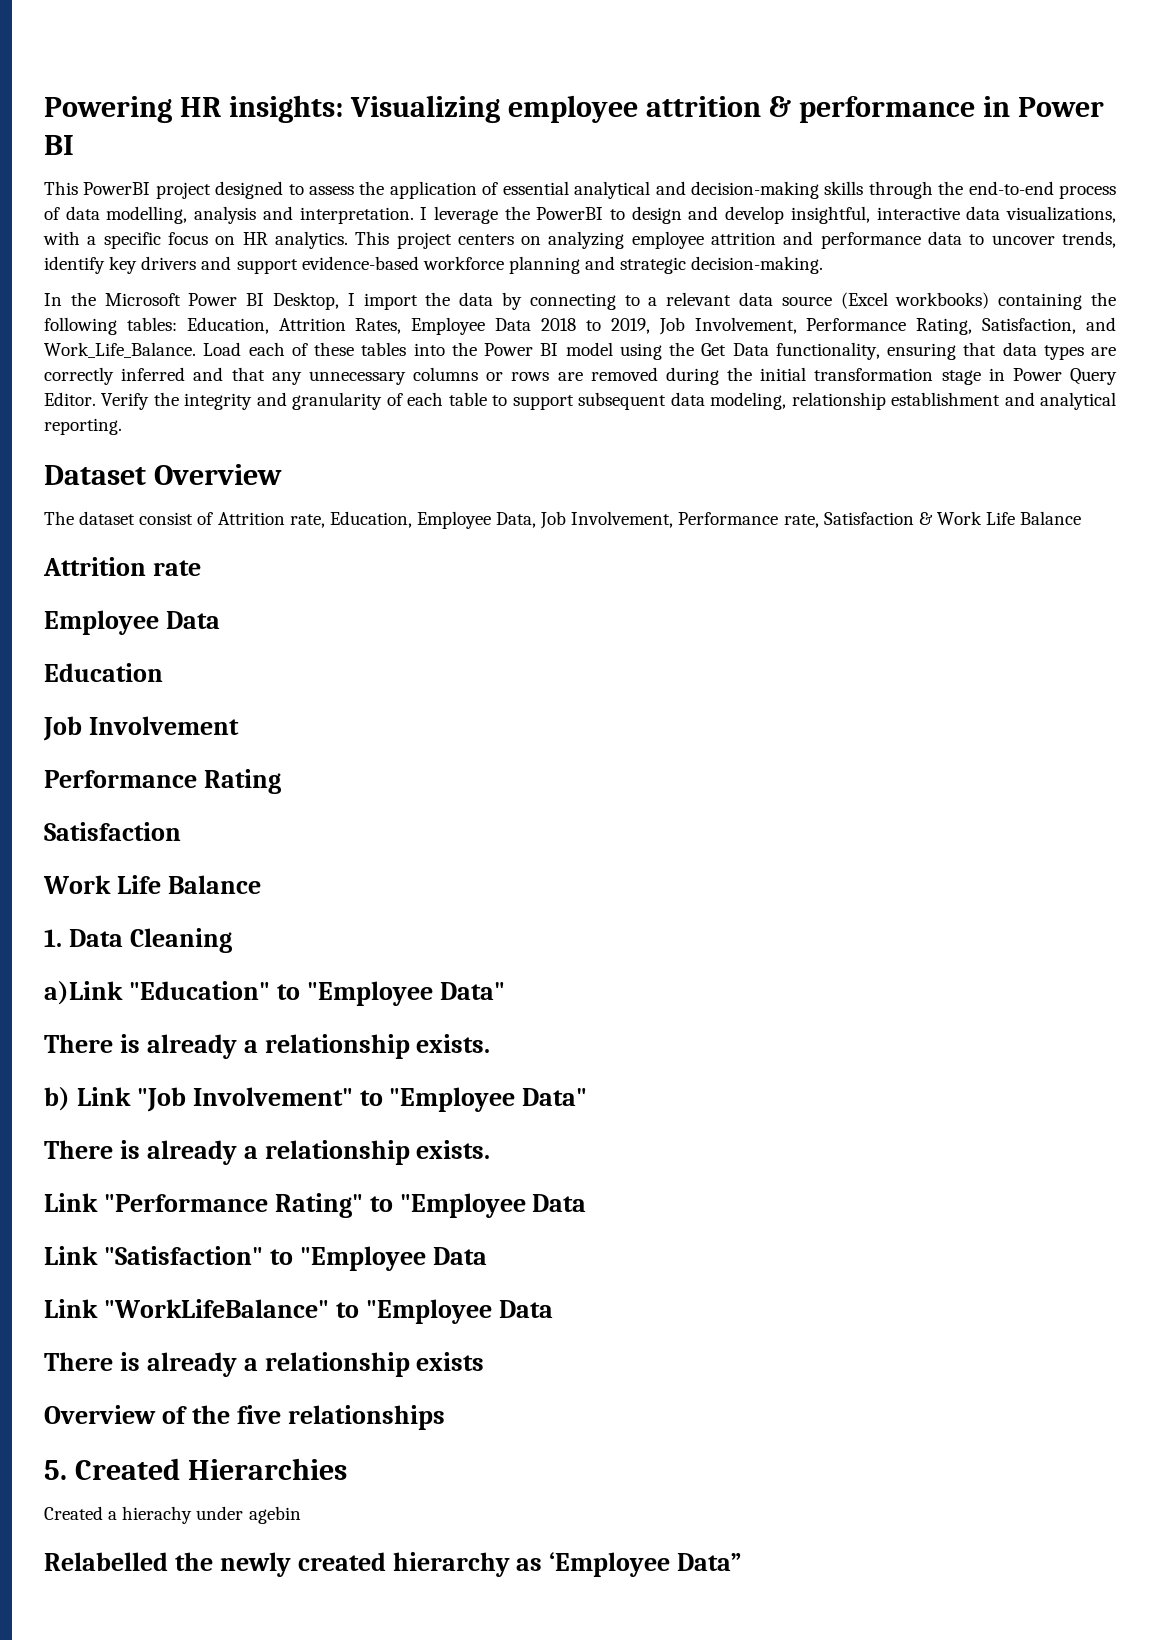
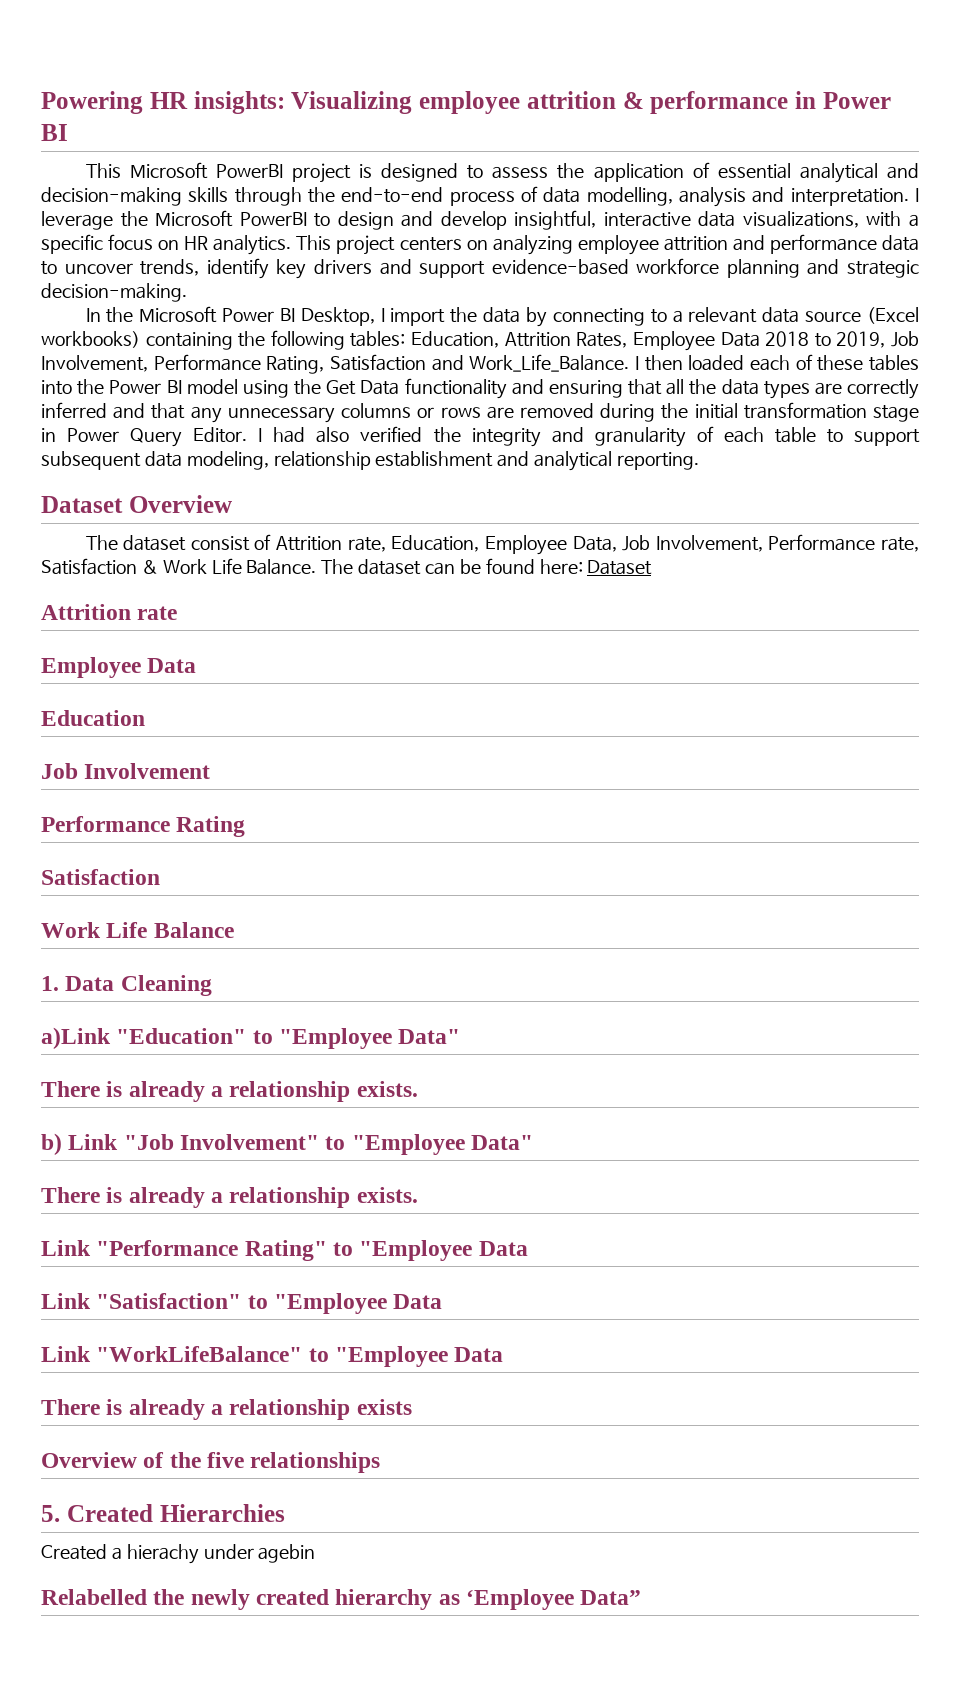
- This PowerBI project designed to assess the application of essential analytical and decision-making skills through the end-to-end process of data modelling, analysis and interpretation.
+ This Microsoft PowerBI project is designed to assess the application of essential analytical and decision-making skills through the end-to-end process of data modelling, analysis and interpretation.
- I leverage the PowerBI to design and develop insightful, interactive data visualizations, with a specific focus on HR analytics.
+ I leverage the Microsoft PowerBI to design and develop insightful, interactive data visualizations, with a specific focus on HR analytics.
- In the Microsoft Power BI Desktop, I import the data by connecting to a relevant data source (Excel workbooks) containing the following tables: Education, Attrition Rates, Employee Data 2018 to 2019, Job Involvement, Performance Rating, Satisfaction, and Work_Life_Balance.
+ In the Microsoft Power BI Desktop, I import the data by connecting to a relevant data source (Excel workbooks) containing the following tables: Education, Attrition Rates, Employee Data 2018 to 2019, Job Involvement, Performance Rating, Satisfaction and Work_Life_Balance.
- Load each of these tables into the Power BI model using the Get Data functionality, ensuring that data types are correctly inferred and that any unnecessary columns or rows are removed during the initial transformation stage in Power Query Editor.
+ I then loaded each of these tables into the Power BI model using the Get Data functionality and ensuring that all the data types are correctly inferred and that any unnecessary columns or rows are removed during the initial transformation stage in Power Query Editor.
- Verify the integrity and granularity of each table to support subsequent data modeling, relationship establishment and analytical reporting.
+ I had also verified the integrity and granularity of each table to support subsequent data modeling, relationship establishment and analytical reporting.
- The dataset consist of Attrition rate, Education, Employee Data, Job Involvement, Performance rate, Satisfaction & Work Life Balance
+ The dataset consist of Attrition rate, Education, Employee Data, Job Involvement, Performance rate, Satisfaction & Work Life Balance. The dataset can be found here: Dataset

